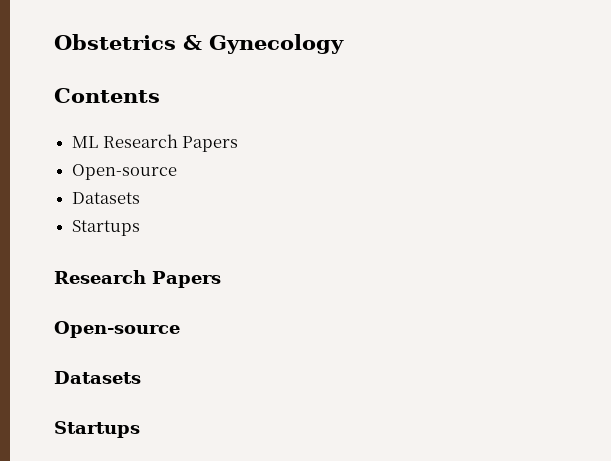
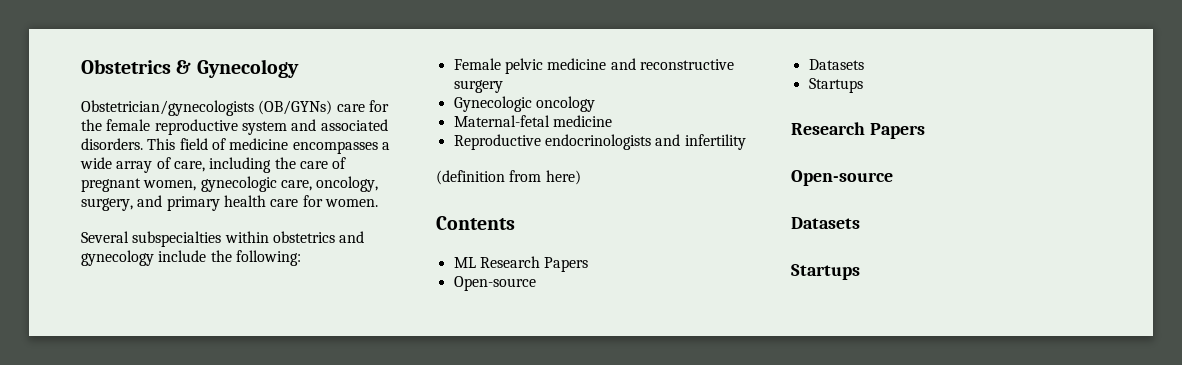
+ Obstetrician/gynecologists (OB/GYNs) care for the female reproductive system and associated disorders. This field of medicine encompasses a wide array of care, including the care of pregnant women, gynecologic care, oncology, surgery, and primary health care for women.
+ Several subspecialties within obstetrics and gynecology include the following:
+ Female pelvic medicine and reconstructive surgery
+ Gynecologic oncology
+ Maternal-fetal medicine
+ Reproductive endocrinologists and infertility
+ (definition from here)

